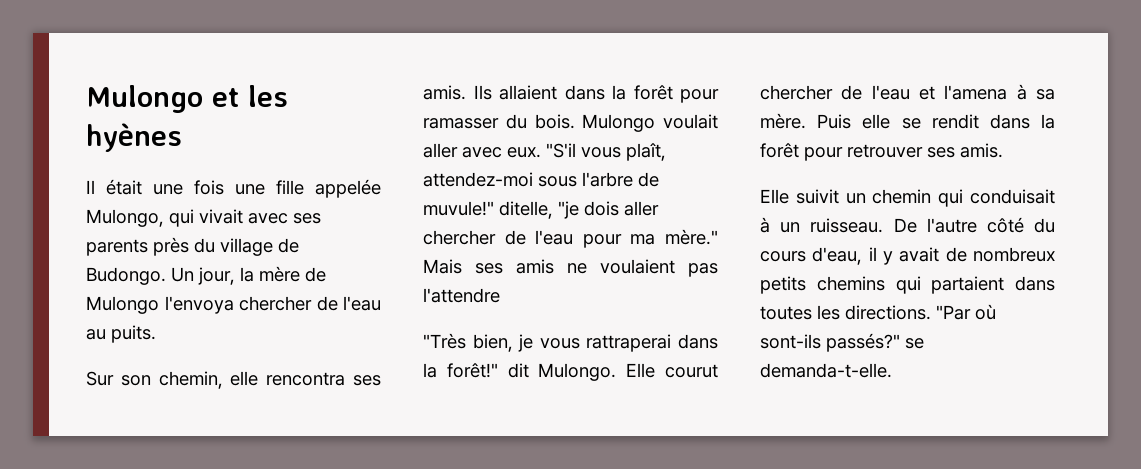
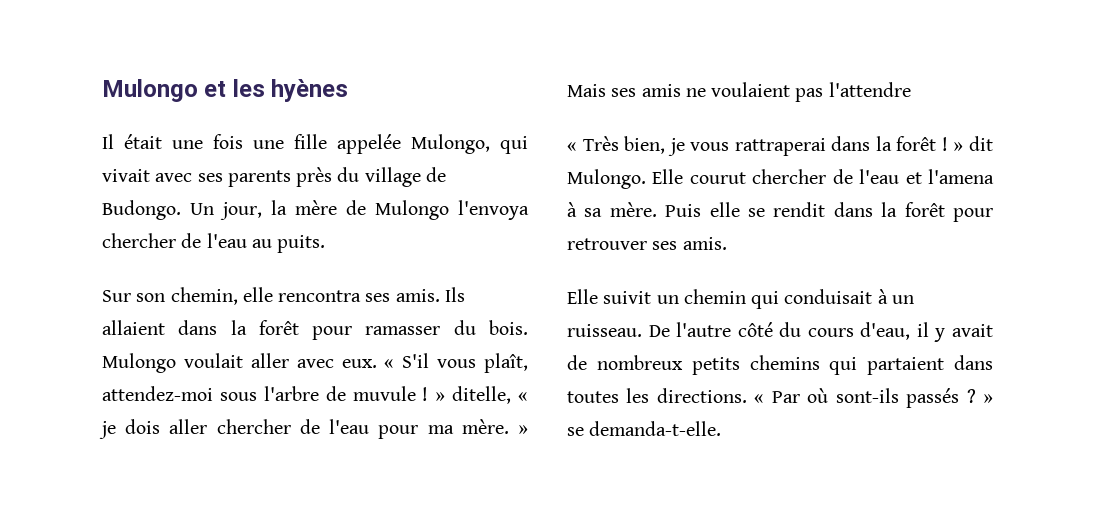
- "S'il vous plaît, attendez-moi sous l'arbre de muvule!" ditelle, "je dois aller chercher de l'eau pour ma mère." Mais ses amis ne voulaient pas l'attendre
+ « S'il vous plaît, attendez-moi sous l'arbre de muvule ! » ditelle, « je dois aller chercher de l'eau pour ma mère. » Mais ses amis ne voulaient pas l'attendre
- "Très bien, je vous rattraperai dans la forêt!" dit Mulongo.
+ « Très bien, je vous rattraperai dans la forêt ! » dit Mulongo.
- "Par où sont-ils passés?" se demanda-t-elle.
+ « Par où sont-ils passés ? » se demanda-t-elle.

